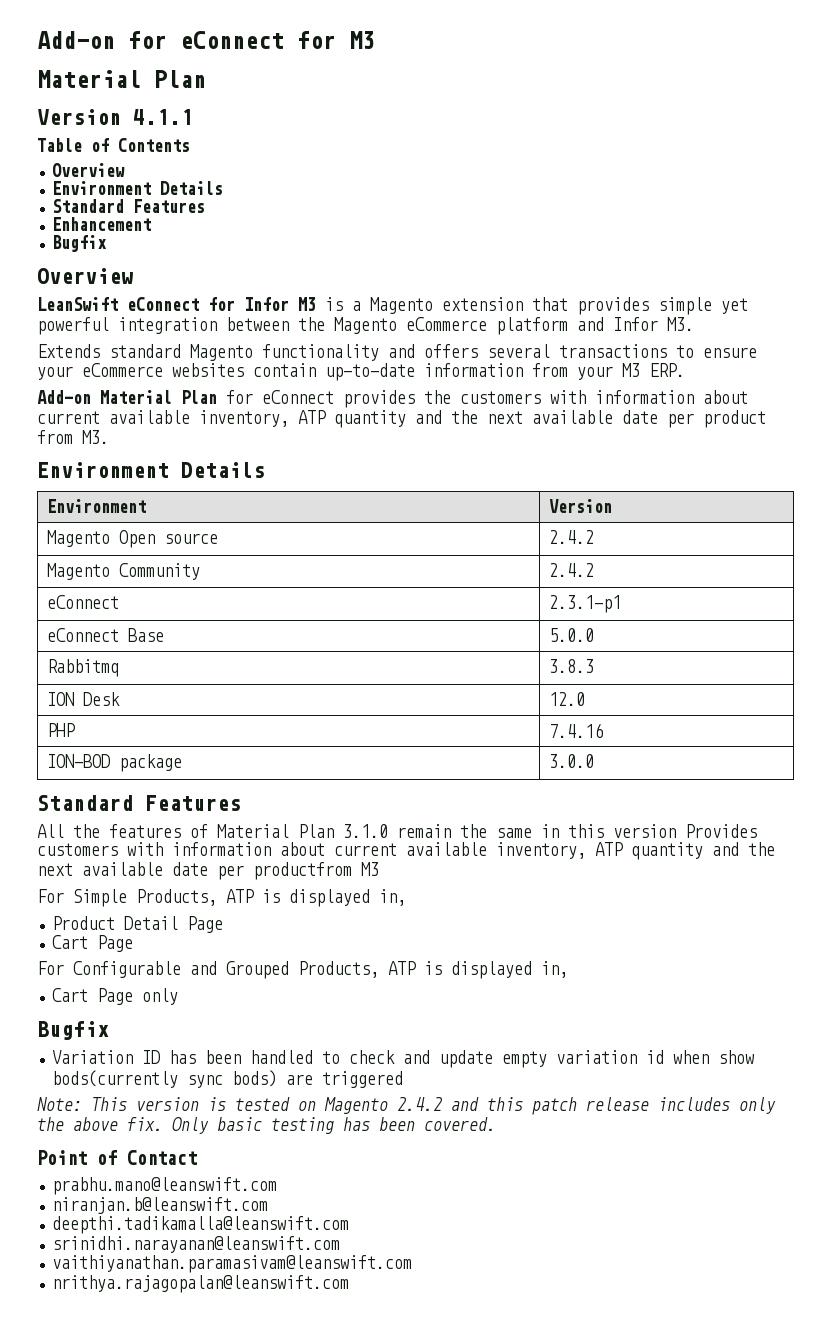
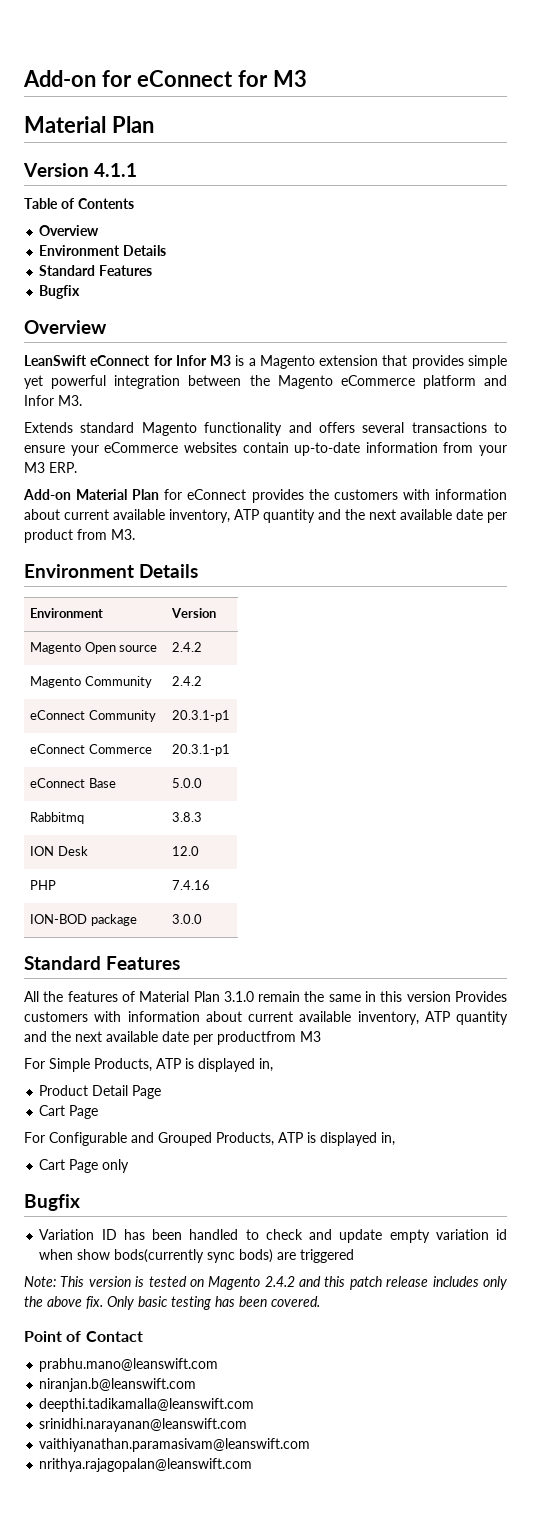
- Enhancement
- eConnect | 2.3.1-p1
+ eConnect Community | 20.3.1-p1
+ eConnect Commerce | 20.3.1-p1

